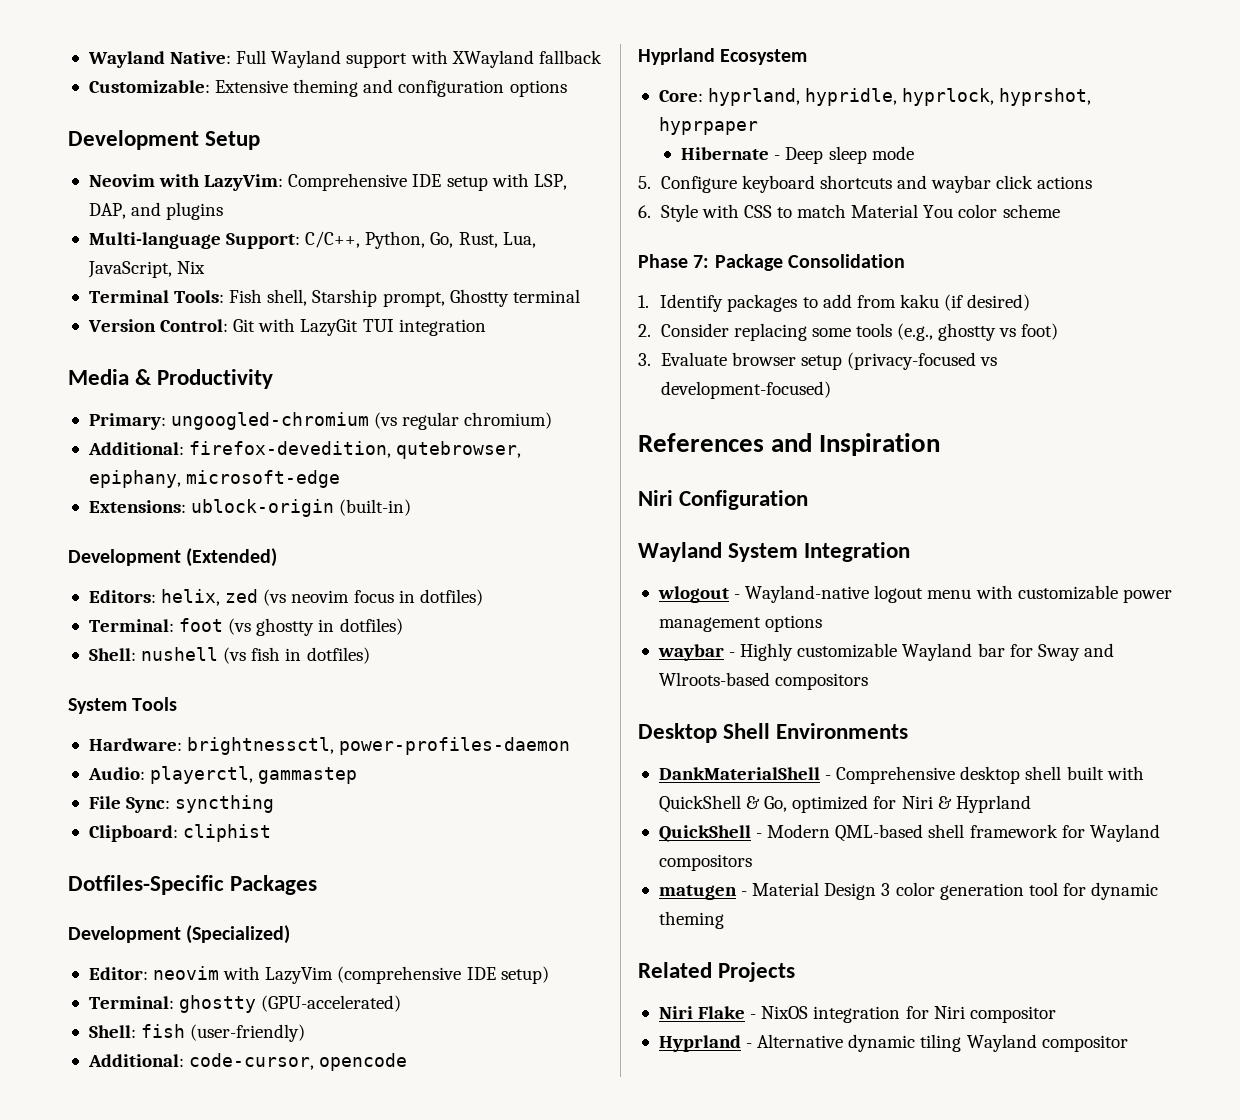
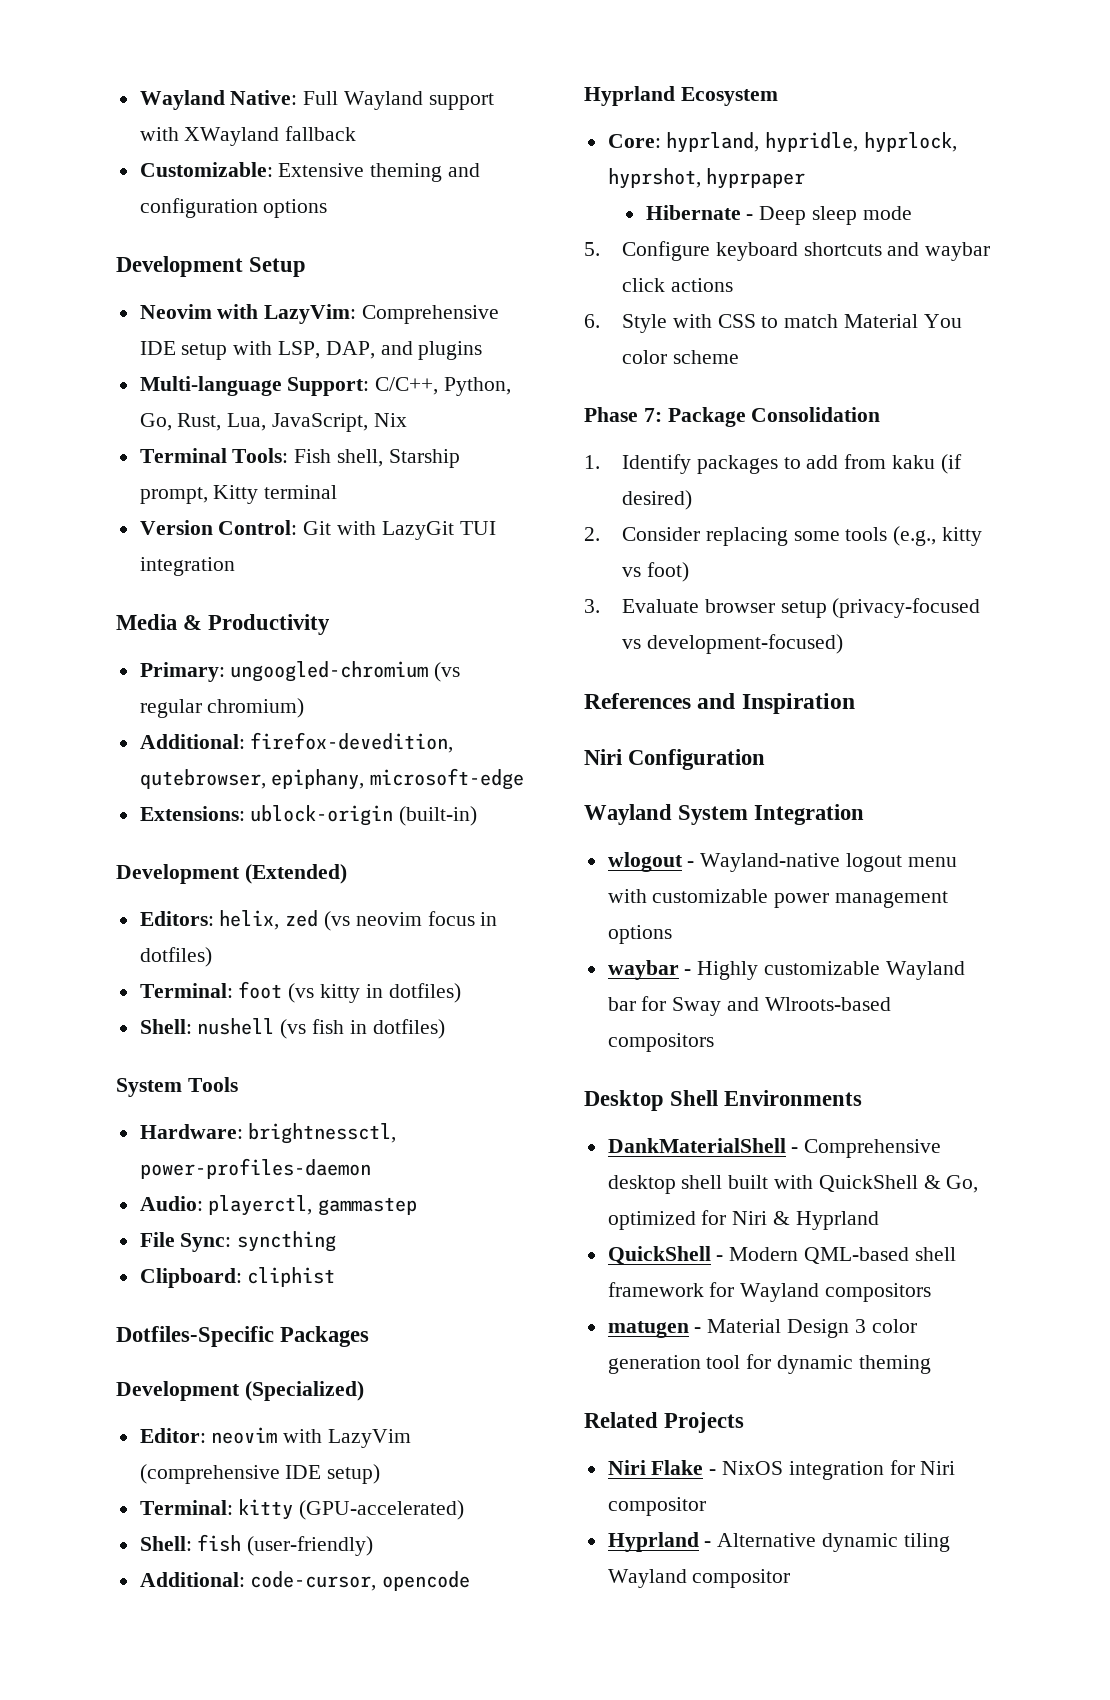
- Terminal Tools: Fish shell, Starship prompt, Ghostty terminal
+ Terminal Tools: Fish shell, Starship prompt, Kitty terminal
- Terminal: foot (vs ghostty in dotfiles)
+ Terminal: foot (vs kitty in dotfiles)
- Terminal: ghostty (GPU-accelerated)
+ Terminal: kitty (GPU-accelerated)
- 2. Consider replacing some tools (e.g., ghostty vs foot)
+ 2. Consider replacing some tools (e.g., kitty vs foot)

